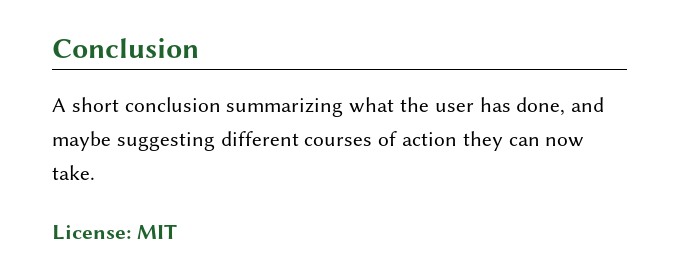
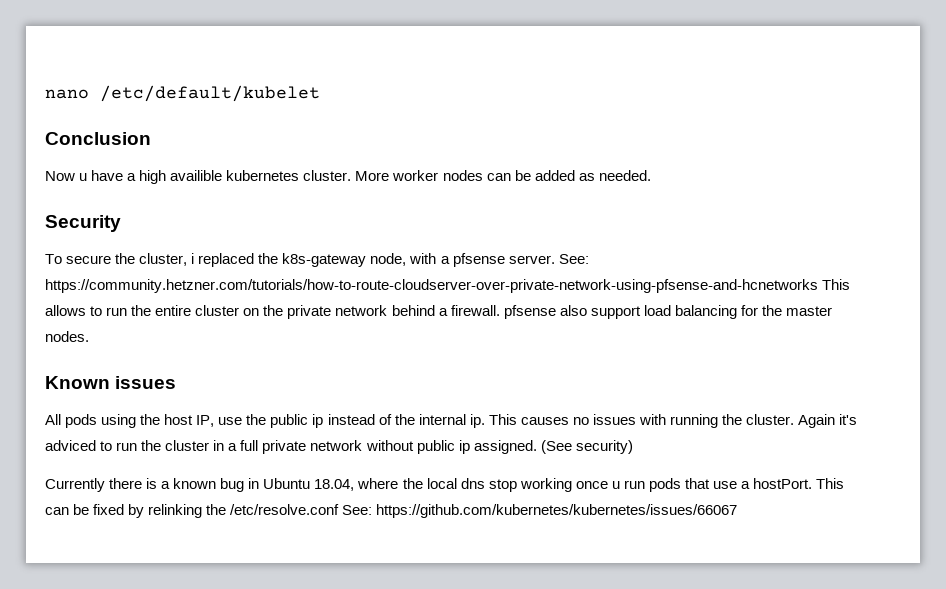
+ nano /etc/default/kubelet
- A short conclusion summarizing what the user has done, and maybe suggesting different courses of action they can now take.
- License: MIT
+ Now u have a high availible kubernetes cluster. More worker nodes can be added as needed.
+ Security
+ To secure the cluster, i replaced the k8s-gateway node, with a pfsense server. See: https://community.hetzner.com/tutorials/how-to-route-cloudserver-over-private-network-using-pfsense-and-hcnetworks This allows to run the entire cluster on the private network behind a firewall. pfsense also support load balancing for the master nodes.
+ Known issues
+ All pods using the host IP, use the public ip instead of the internal ip. This causes no issues with running the cluster. Again it's adviced to run the cluster in a full private network without public ip assigned. (See security)
+ Currently there is a known bug in Ubuntu 18.04, where the local dns stop working once u run pods that use a hostPort. This can be fixed by relinking the /etc/resolve.conf See: https://github.com/kubernetes/kubernetes/issues/66067

